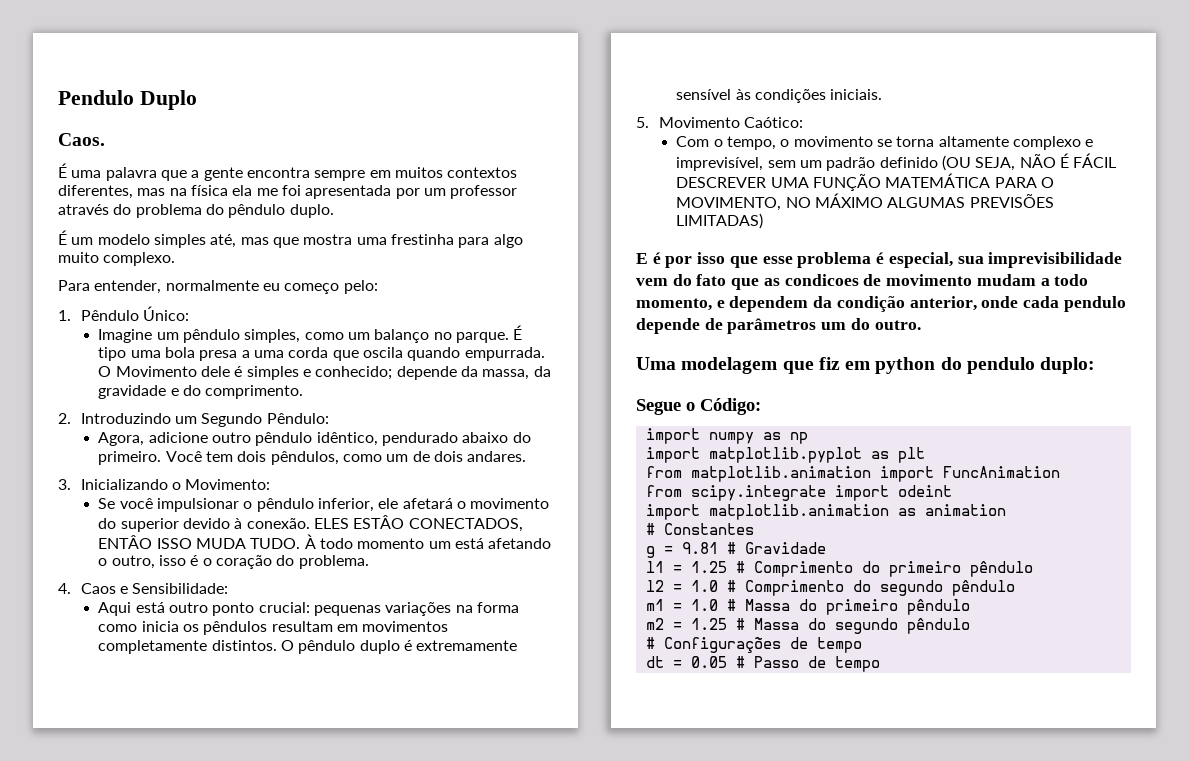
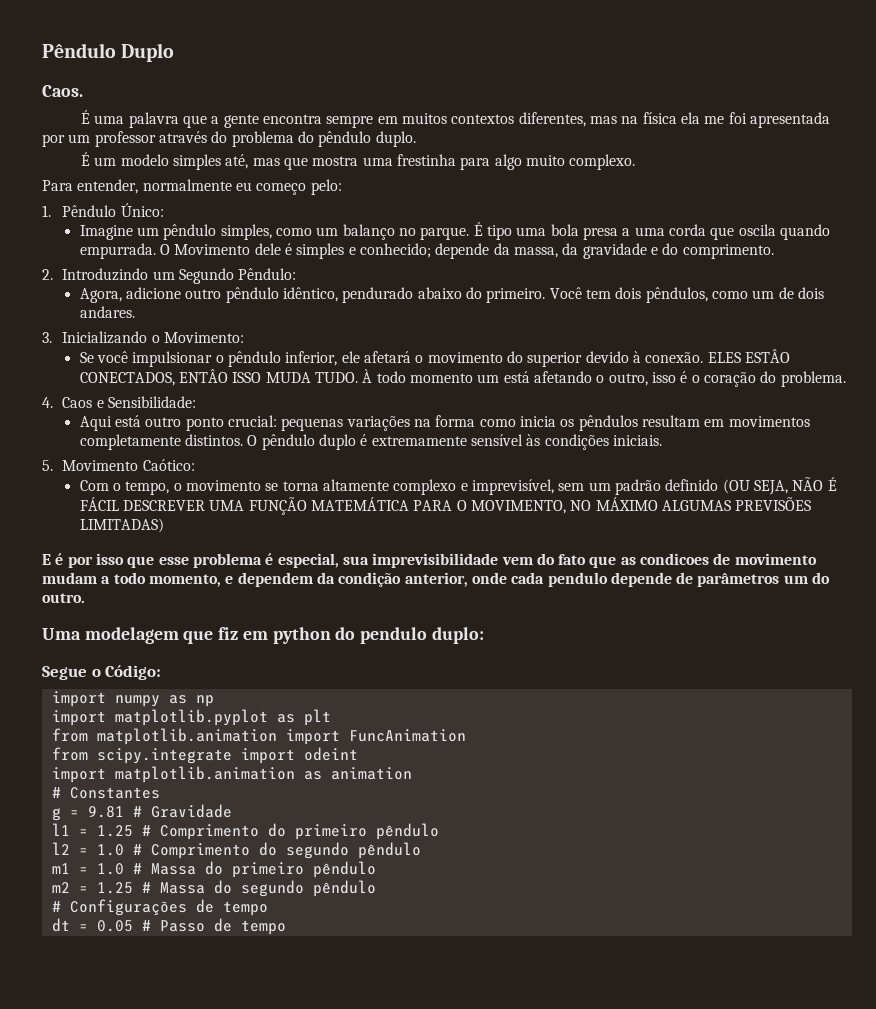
- Pendulo Duplo
+ Pêndulo Duplo

